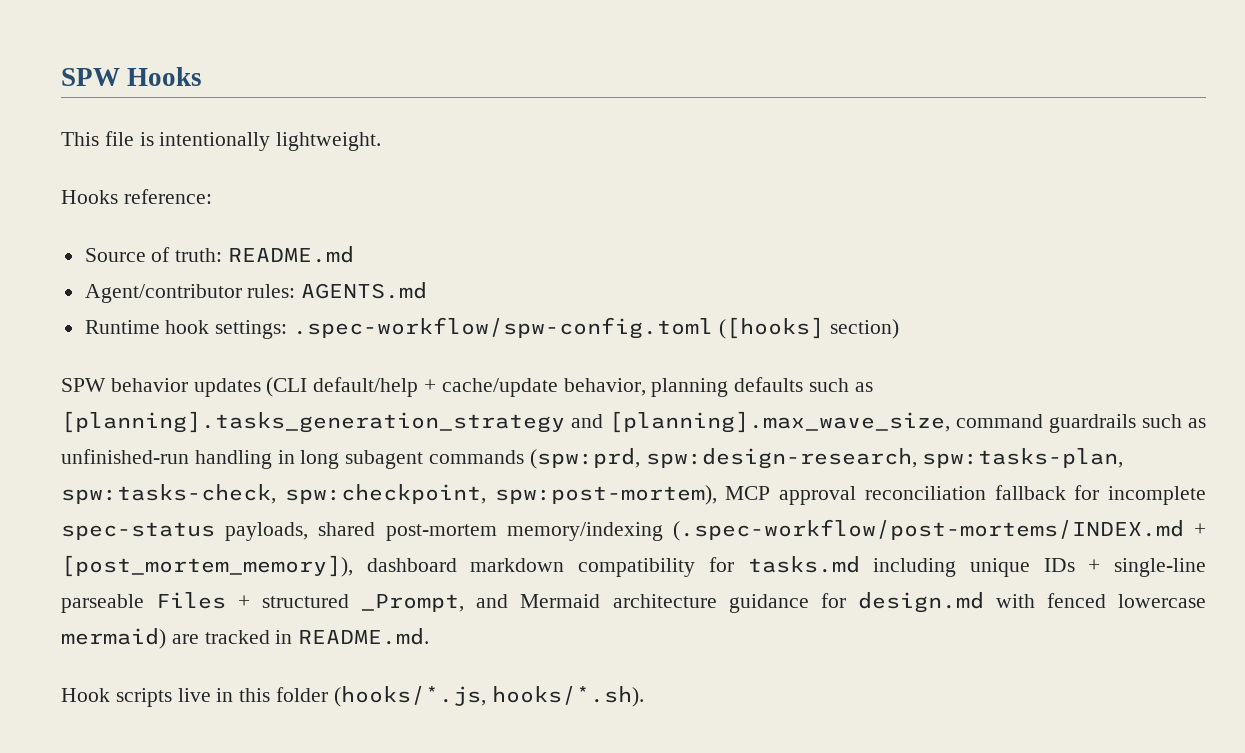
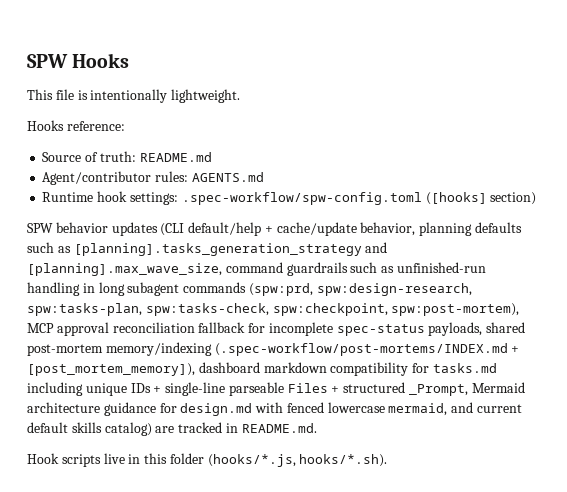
- SPW behavior updates (CLI default/help + cache/update behavior, planning defaults such as [planning].tasks_generation_strategy and [planning].max_wave_size, command guardrails such as unfinished-run handling in long subagent commands (spw:prd, spw:design-research, spw:tasks-plan, spw:tasks-check, spw:checkpoint, spw:post-mortem), MCP approval reconciliation fallback for incomplete spec-status payloads, shared post-mortem memory/indexing (.spec-workflow/post-mortems/INDEX.md + [post_mortem_memory]), dashboard markdown compatibility for tasks.md including unique IDs + single-line parseable Files + structured _Prompt, and Mermaid architecture guidance for design.md with fenced lowercase mermaid) are tracked in README.md.
+ SPW behavior updates (CLI default/help + cache/update behavior, planning defaults such as [planning].tasks_generation_strategy and [planning].max_wave_size, command guardrails such as unfinished-run handling in long subagent commands (spw:prd, spw:design-research, spw:tasks-plan, spw:tasks-check, spw:checkpoint, spw:post-mortem), MCP approval reconciliation fallback for incomplete spec-status payloads, shared post-mortem memory/indexing (.spec-workflow/post-mortems/INDEX.md + [post_mortem_memory]), dashboard markdown compatibility for tasks.md including unique IDs + single-line parseable Files + structured _Prompt, Mermaid architecture guidance for design.md with fenced lowercase mermaid, and current default skills catalog) are tracked in README.md.

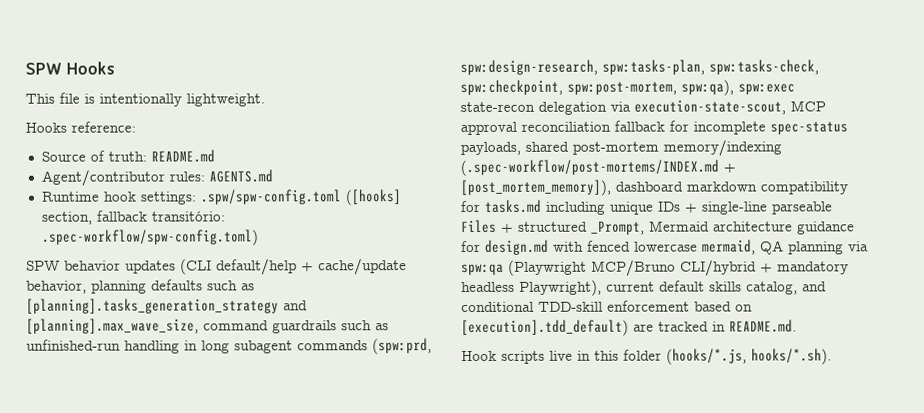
- Runtime hook settings: .spec-workflow/spw-config.toml ([hooks] section)
+ Runtime hook settings: .spw/spw-config.toml ([hooks] section, fallback transitório: .spec-workflow/spw-config.toml)
- SPW behavior updates (CLI default/help + cache/update behavior, planning defaults such as [planning].tasks_generation_strategy and [planning].max_wave_size, command guardrails such as unfinished-run handling in long subagent commands (spw:prd, spw:design-research, spw:tasks-plan, spw:tasks-check, spw:checkpoint, spw:post-mortem), MCP approval reconciliation fallback for incomplete spec-status payloads, shared post-mortem memory/indexing (.spec-workflow/post-mortems/INDEX.md + [post_mortem_memory]), dashboard markdown compatibility for tasks.md including unique IDs + single-line parseable Files + structured _Prompt, Mermaid architecture guidance for design.md with fenced lowercase mermaid, and current default skills catalog) are tracked in README.md.
+ SPW behavior updates (CLI default/help + cache/update behavior, planning defaults such as [planning].tasks_generation_strategy and [planning].max_wave_size, command guardrails such as unfinished-run handling in long subagent commands (spw:prd, spw:design-research, spw:tasks-plan, spw:tasks-check, spw:checkpoint, spw:post-mortem, spw:qa), spw:exec state-recon delegation via execution-state-scout, MCP approval reconciliation fallback for incomplete spec-status payloads, shared post-mortem memory/indexing (.spec-workflow/post-mortems/INDEX.md + [post_mortem_memory]), dashboard markdown compatibility for tasks.md including unique IDs + single-line parseable Files + structured _Prompt, Mermaid architecture guidance for design.md with fenced lowercase mermaid, QA planning via spw:qa (Playwright MCP/Bruno CLI/hybrid + mandatory headless Playwright), current default skills catalog, and conditional TDD-skill enforcement based on [execution].tdd_default) are tracked in README.md.

